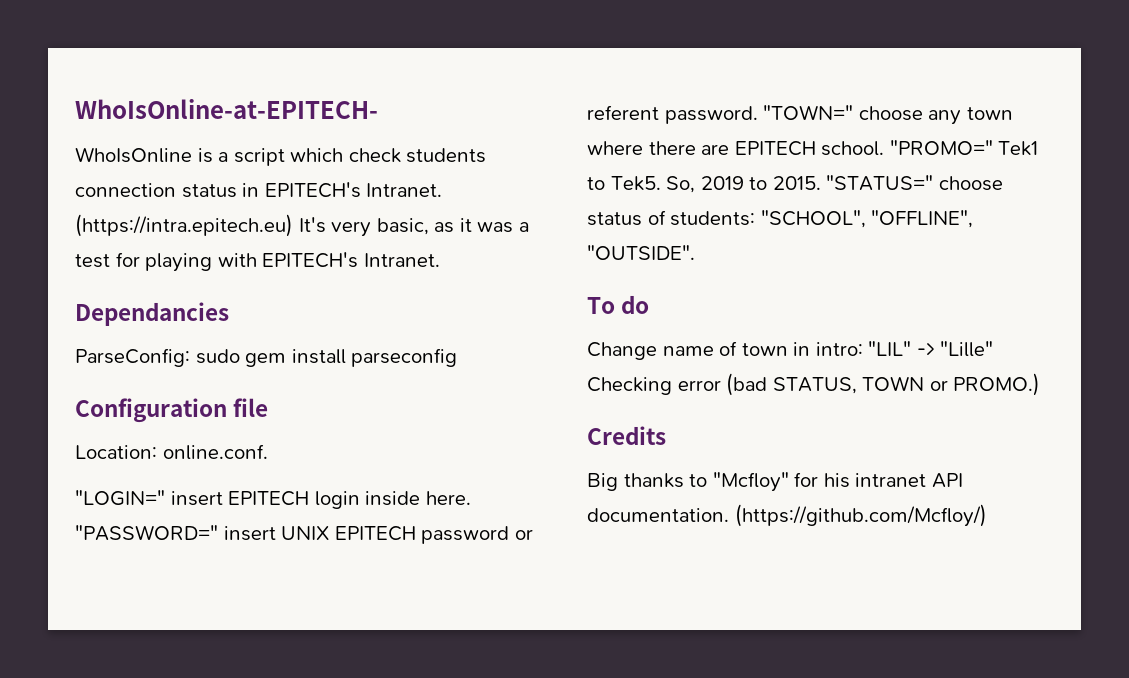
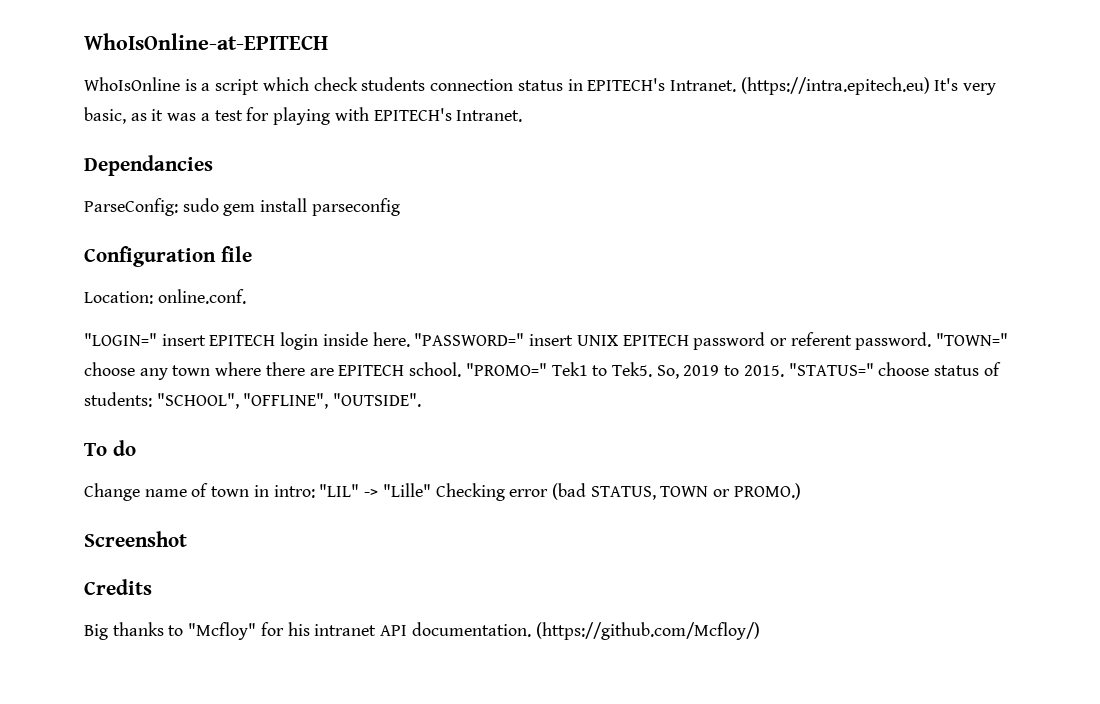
- WhoIsOnline-at-EPITECH-
+ WhoIsOnline-at-EPITECH
+ Screenshot

